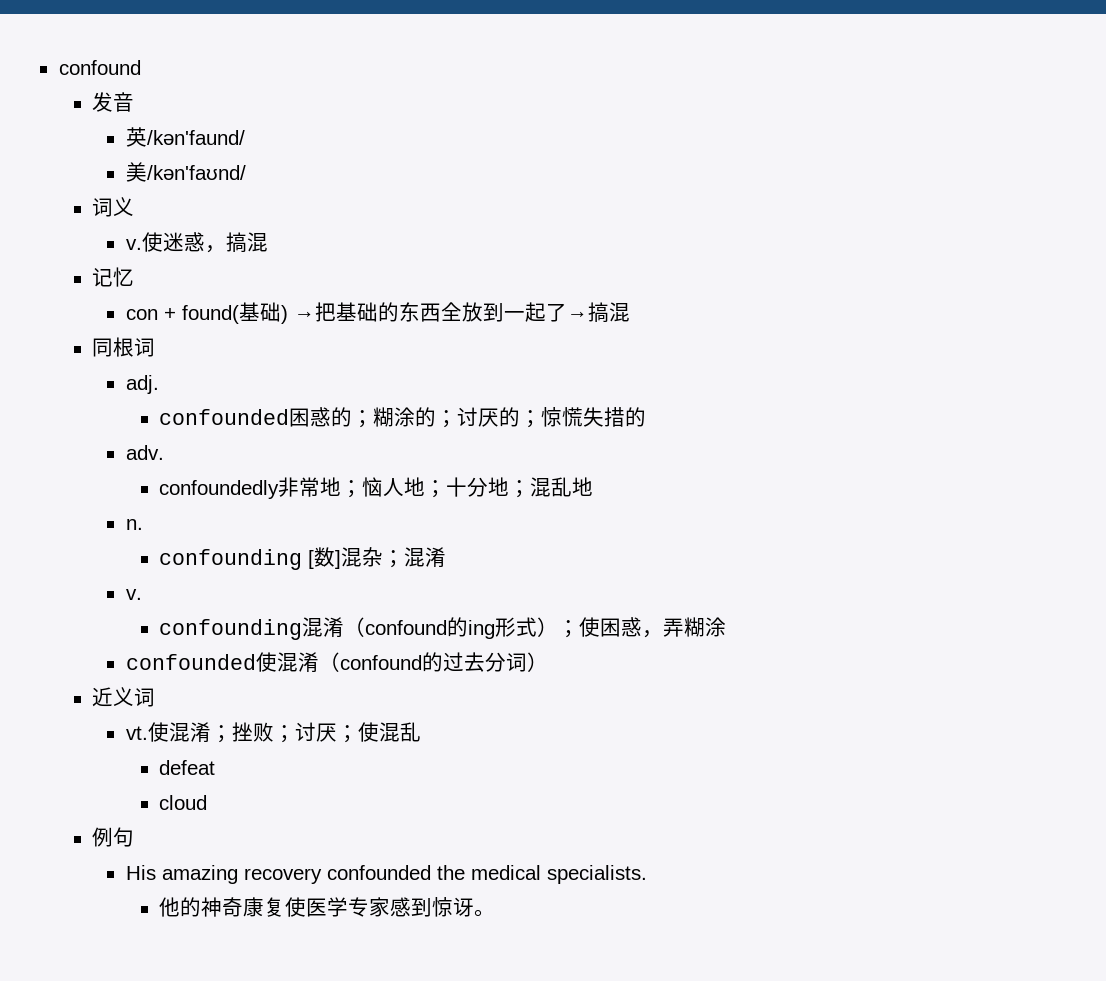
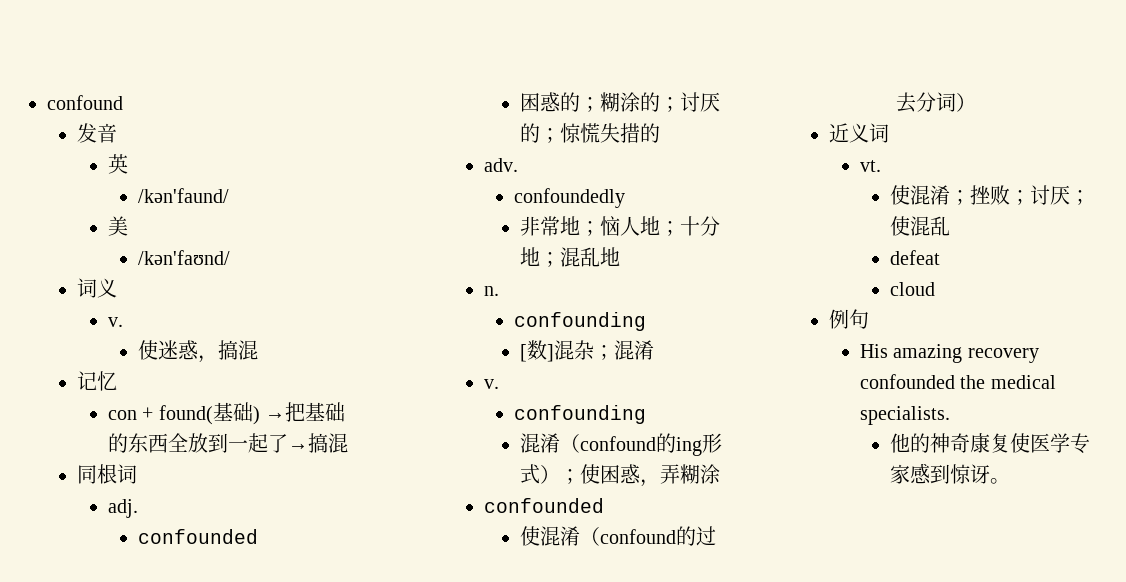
- 英/kən'faund/
+ 英
+ /kən'faund/
- 美/kən'faʊnd/
+ 美
+ /kən'faʊnd/
  词义
- v.使迷惑，搞混
+ v.
+ 使迷惑，搞混
  adj.
- confounded困惑的；糊涂的；讨厌的；惊慌失措的
+ confounded
+ 困惑的；糊涂的；讨厌的；惊慌失措的
- confoundedly非常地；恼人地；十分地；混乱地
+ confoundedly
+ 非常地；恼人地；十分地；混乱地
  n.
- confounding [数]混杂；混淆
+ confounding
+ [数]混杂；混淆
  v.
- confounding混淆（confound的ing形式）；使困惑，弄糊涂
- confounded使混淆（confound的过去分词）
+ confounding
+ 混淆（confound的ing形式）；使困惑，弄糊涂
+ confounded
+ 使混淆（confound的过去分词）
- vt.使混淆；挫败；讨厌；使混乱
+ vt.
+ 使混淆；挫败；讨厌；使混乱

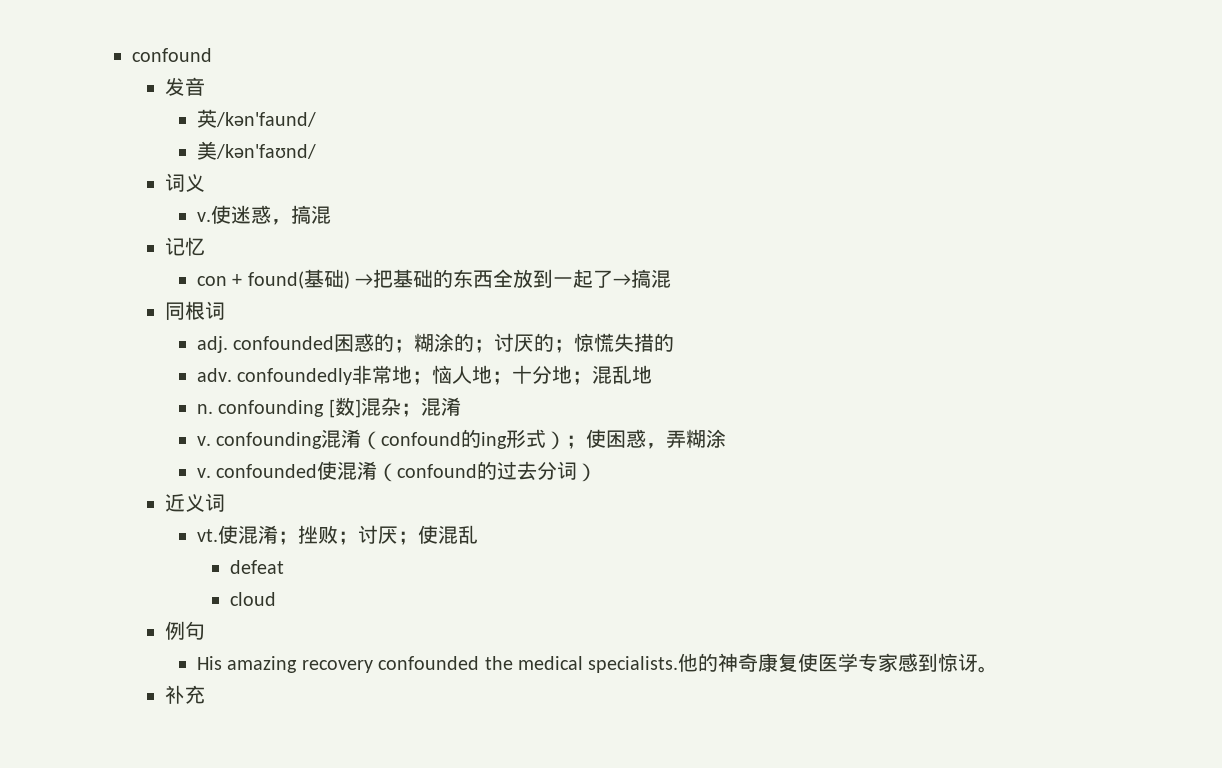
- 英
- /kən'faund/
+ 英/kən'faund/
- 美
- /kən'faʊnd/
+ 美/kən'faʊnd/
  词义
- v.
- 使迷惑，搞混
+ v.使迷惑，搞混
- adj.
- confounded
- 困惑的；糊涂的；讨厌的；惊慌失措的
+ adj. confounded困惑的；糊涂的；讨厌的；惊慌失措的
- adv.
- confoundedly
- 非常地；恼人地；十分地；混乱地
+ adv. confoundedly非常地；恼人地；十分地；混乱地
- n.
- confounding
- [数]混杂；混淆
- v.
- confounding
- 混淆（confound的ing形式）；使困惑，弄糊涂
- confounded
- 使混淆（confound的过去分词）
+ n. confounding [数]混杂；混淆
+ v. confounding混淆（confound的ing形式）；使困惑，弄糊涂
+ v. confounded使混淆（confound的过去分词）
- vt.
- 使混淆；挫败；讨厌；使混乱
+ vt.使混淆；挫败；讨厌；使混乱
- His amazing recovery confounded the medical specialists.
- 他的神奇康复使医学专家感到惊讶。
+ His amazing recovery confounded the medical specialists.他的神奇康复使医学专家感到惊讶。
+ 补充

